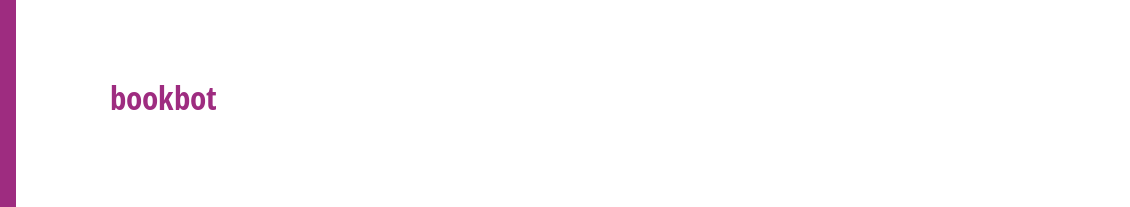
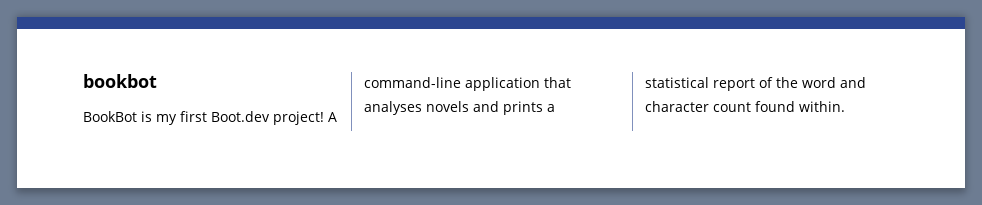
+ BookBot is my first Boot.dev project! A command-line application that analyses novels and prints a statistical report of the word and character count found within.

